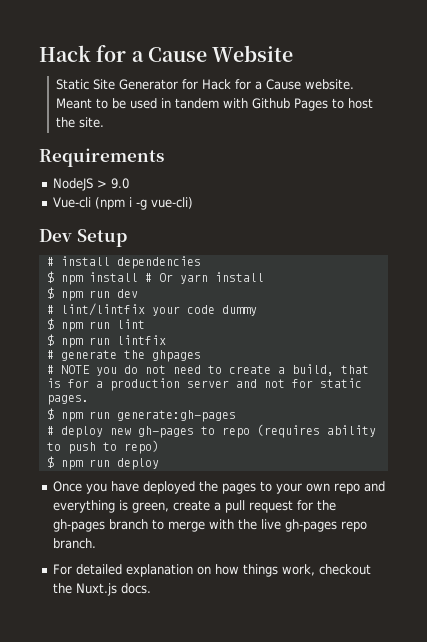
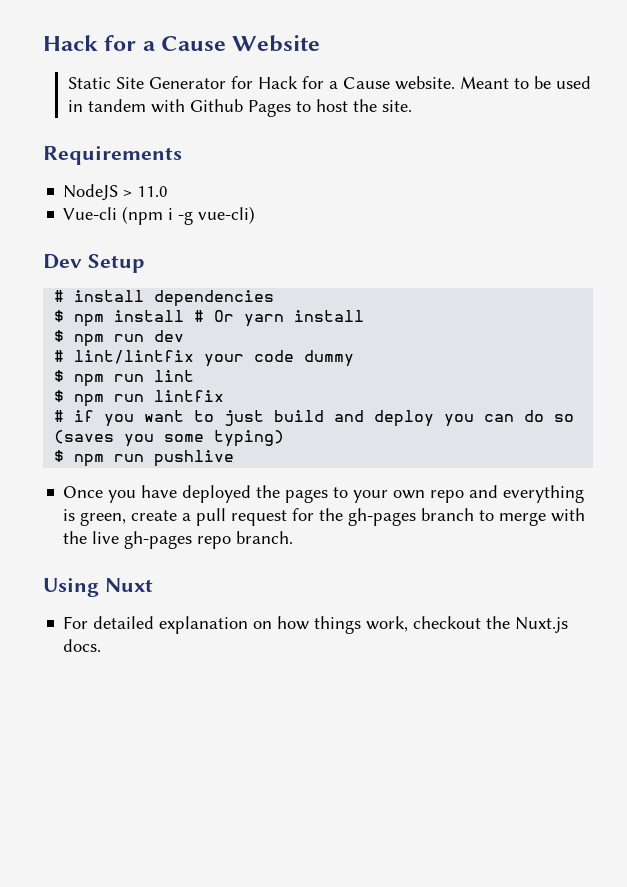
- NodeJS > 9.0
+ NodeJS > 11.0
- # generate the ghpages
- # NOTE you do not need to create a build, that is for a production server and not for static pages.
- $ npm run generate:gh-pages
- # deploy new gh-pages to repo (requires ability to push to repo)
- $ npm run deploy
+ # if you want to just build and deploy you can do so (saves you some typing)
+ $ npm run pushlive
+ Using Nuxt

